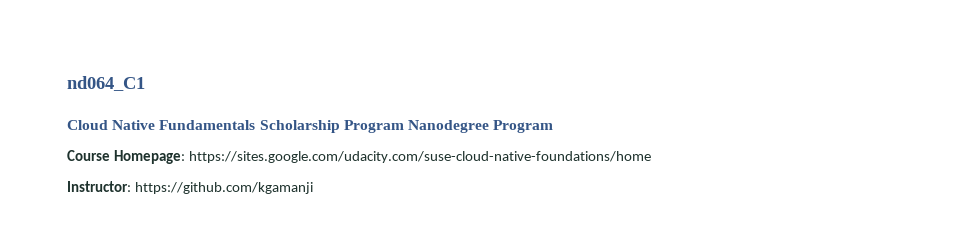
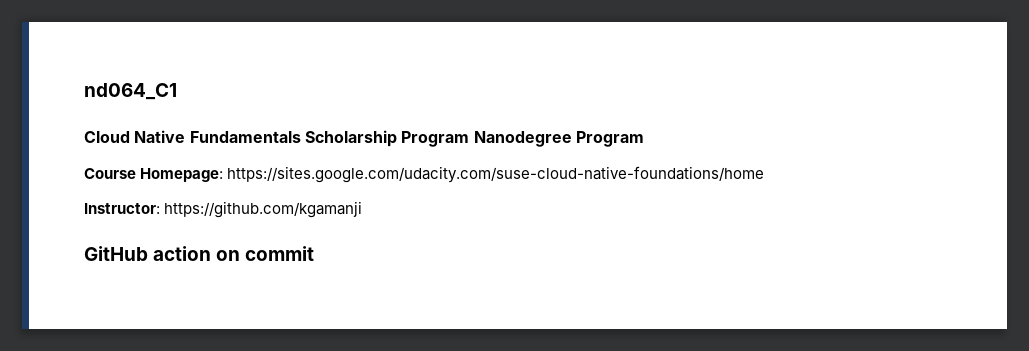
+ GitHub action on commit

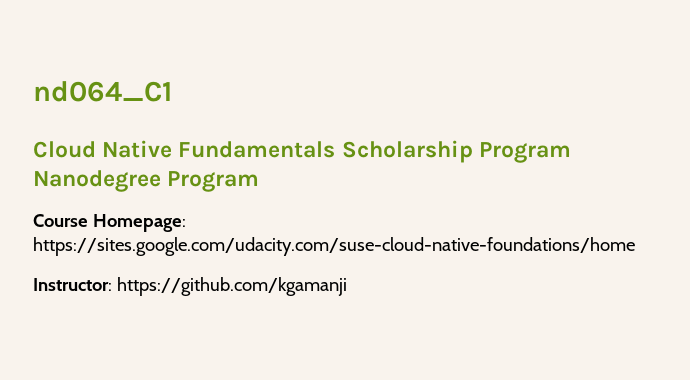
- GitHub action on commit

